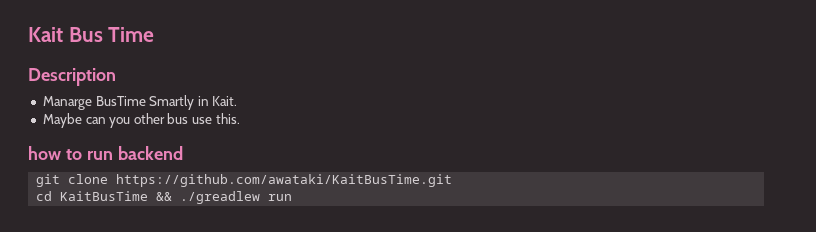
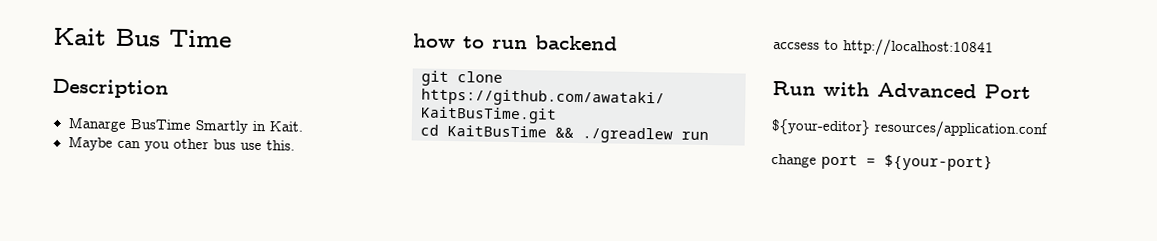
+ accsess to http://localhost:10841
+ Run with Advanced Port
+ ${your-editor} resources/application.conf
+ change port = ${your-port}

